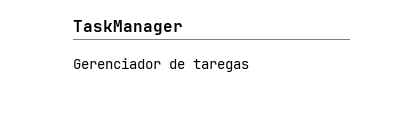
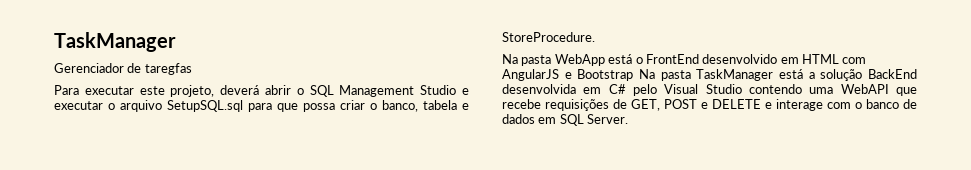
- Gerenciador de taregas
+ Gerenciador de taregfas
+ Para executar este projeto, deverá abrir o SQL Management Studio e executar o arquivo SetupSQL.sql para que possa criar o banco, tabela e StoreProcedure.
+ Na pasta WebApp está o FrontEnd desenvolvido em HTML com AngularJS e Bootstrap Na pasta TaskManager está a solução BackEnd desenvolvida em C# pelo Visual Studio contendo uma WebAPI que recebe requisições de GET, POST e DELETE e interage com o banco de dados em SQL Server.

